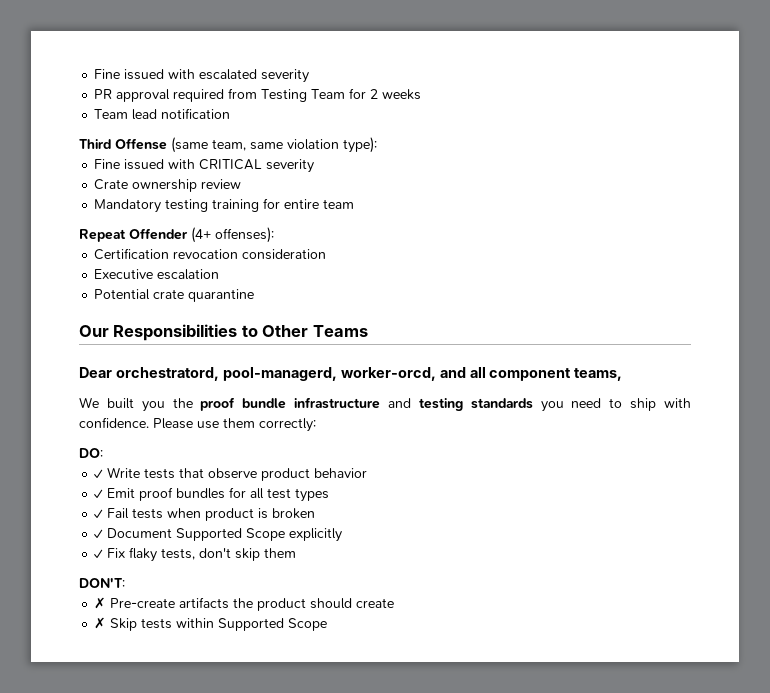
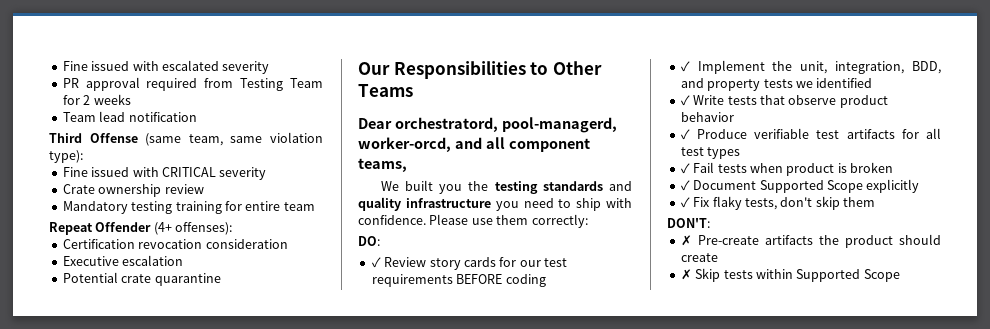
- We built you the proof bundle infrastructure and testing standards you need to ship with confidence.
+ We built you the testing standards and quality infrastructure you need to ship with confidence.
+ ✓ Review story cards for our test requirements BEFORE coding
+ ✓ Implement the unit, integration, BDD, and property tests we identified
- ✓ Emit proof bundles for all test types
+ ✓ Produce verifiable test artifacts for all test types

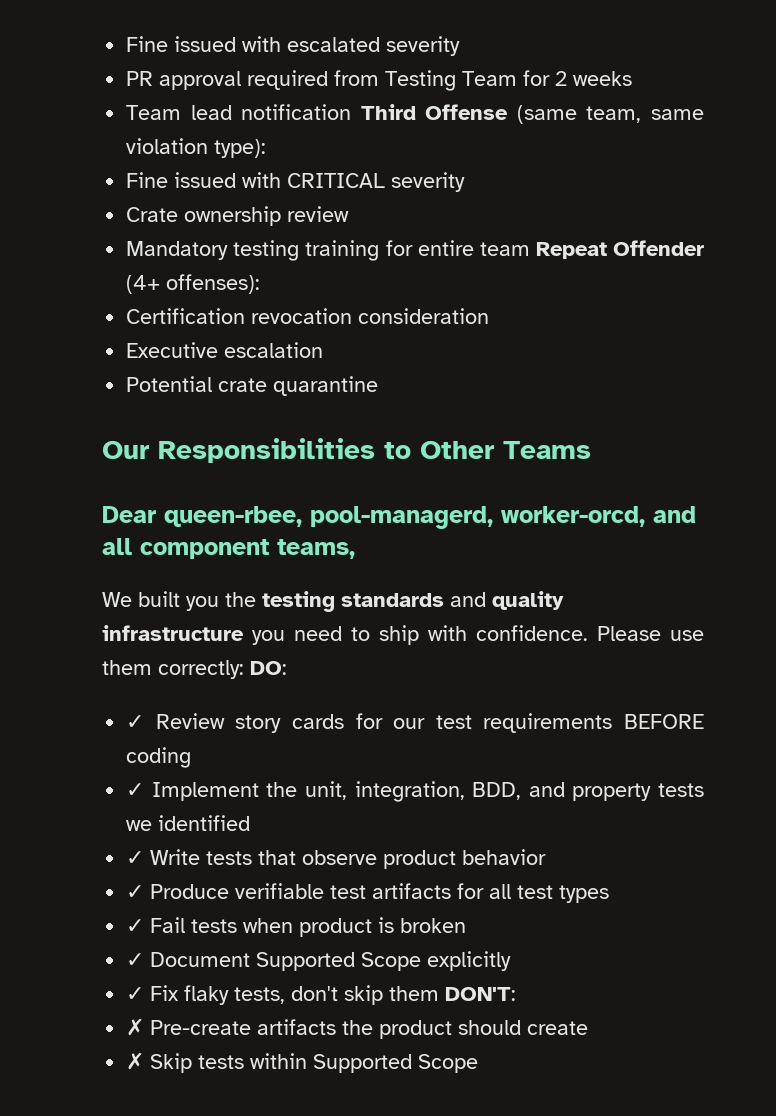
- Team lead notification
- Third Offense (same team, same violation type):
+ Team lead notification Third Offense (same team, same violation type):
- Mandatory testing training for entire team
- Repeat Offender (4+ offenses):
+ Mandatory testing training for entire team Repeat Offender (4+ offenses):
- Dear orchestratord, pool-managerd, worker-orcd, and all component teams,
+ Dear queen-rbee, pool-managerd, worker-orcd, and all component teams,
- Please use them correctly:
- DO:
+ Please use them correctly: DO:
- ✓ Fix flaky tests, don't skip them
- DON'T:
+ ✓ Fix flaky tests, don't skip them DON'T:

